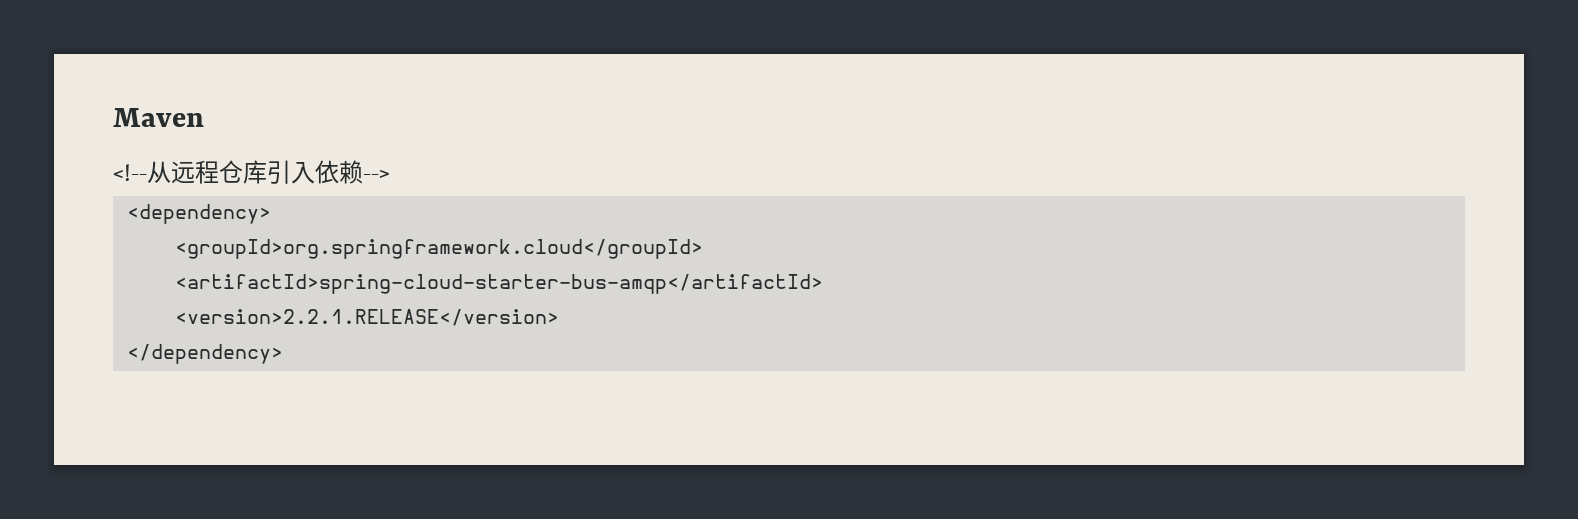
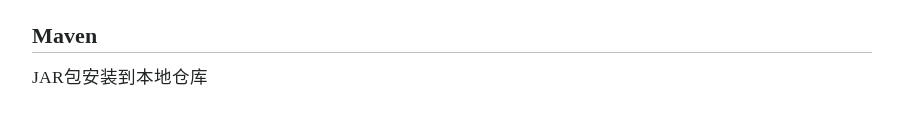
- <!--从远程仓库引入依赖-->
- <dependency>
- <groupId>org.springframework.cloud</groupId>
- <artifactId>spring-cloud-starter-bus-amqp</artifactId>
- <version>2.2.1.RELEASE</version>
- </dependency>
+ JAR包安装到本地仓库

